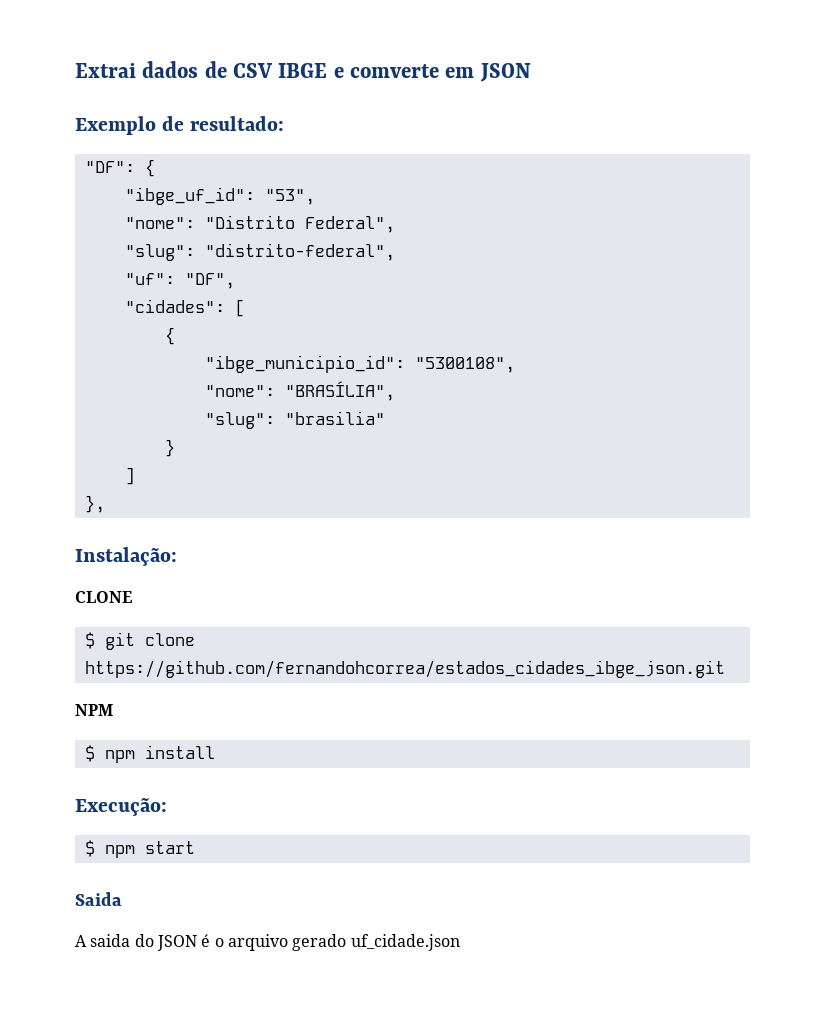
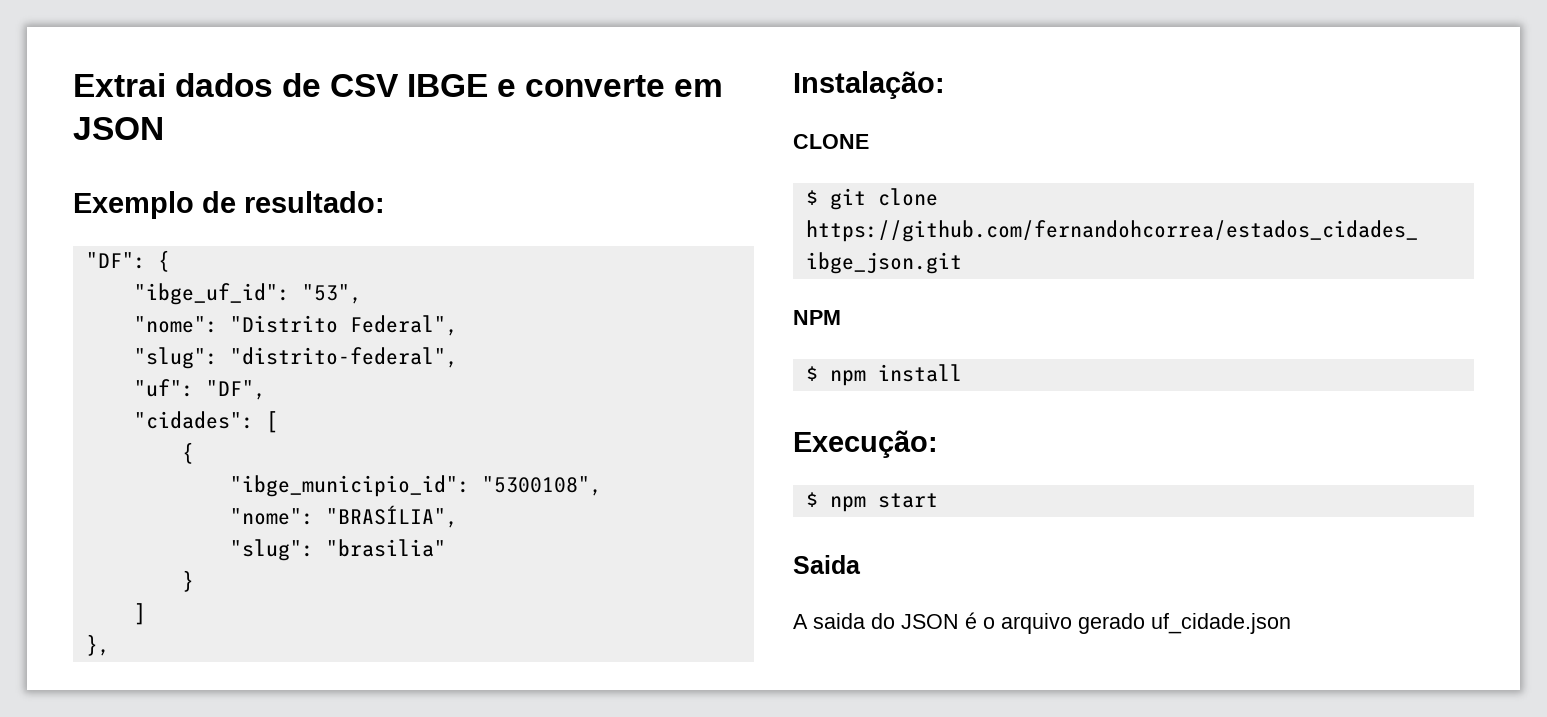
- Extrai dados de CSV IBGE e comverte em JSON
+ Extrai dados de CSV IBGE e converte em JSON

